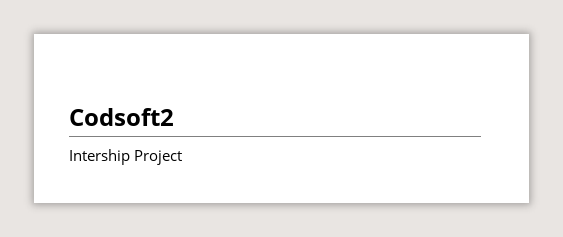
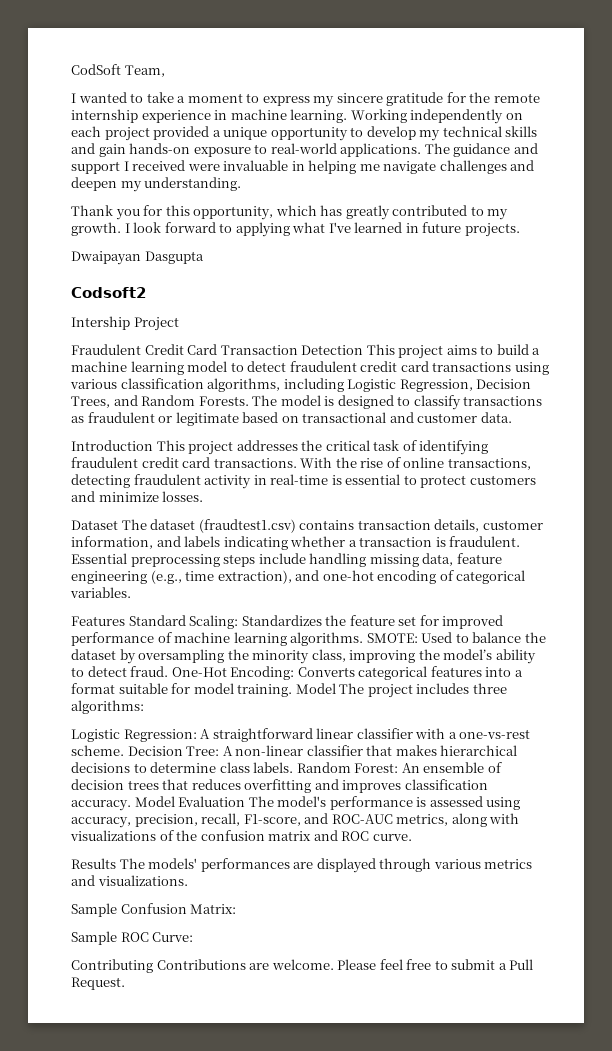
+ CodSoft Team,
+ I wanted to take a moment to express my sincere gratitude for the remote internship experience in machine learning. Working independently on each project provided a unique opportunity to develop my technical skills and gain hands-on exposure to real-world applications. The guidance and support I received were invaluable in helping me navigate challenges and deepen my understanding.
+ Thank you for this opportunity, which has greatly contributed to my growth. I look forward to applying what I've learned in future projects.
+ Dwaipayan Dasgupta
  Codsoft2
  Intership Project
+ Fraudulent Credit Card Transaction Detection This project aims to build a machine learning model to detect fraudulent credit card transactions using various classification algorithms, including Logistic Regression, Decision Trees, and Random Forests. The model is designed to classify transactions as fraudulent or legitimate based on transactional and customer data.
+ Introduction This project addresses the critical task of identifying fraudulent credit card transactions. With the rise of online transactions, detecting fraudulent activity in real-time is essential to protect customers and minimize losses.
+ Dataset The dataset (fraudtest1.csv) contains transaction details, customer information, and labels indicating whether a transaction is fraudulent. Essential preprocessing steps include handling missing data, feature engineering (e.g., time extraction), and one-hot encoding of categorical variables.
+ Features Standard Scaling: Standardizes the feature set for improved performance of machine learning algorithms. SMOTE: Used to balance the dataset by oversampling the minority class, improving the model’s ability to detect fraud. One-Hot Encoding: Converts categorical features into a format suitable for model training. Model The project includes three algorithms:
+ Logistic Regression: A straightforward linear classifier with a one-vs-rest scheme. Decision Tree: A non-linear classifier that makes hierarchical decisions to determine class labels. Random Forest: An ensemble of decision trees that reduces overfitting and improves classification accuracy. Model Evaluation The model's performance is assessed using accuracy, precision, recall, F1-score, and ROC-AUC metrics, along with visualizations of the confusion matrix and ROC curve.
+ Results The models' performances are displayed through various metrics and visualizations.
+ Sample Confusion Matrix:
+ Sample ROC Curve:
+ Contributing Contributions are welcome. Please feel free to submit a Pull Request.

